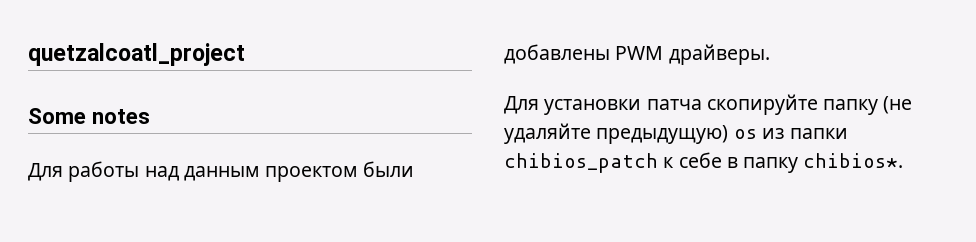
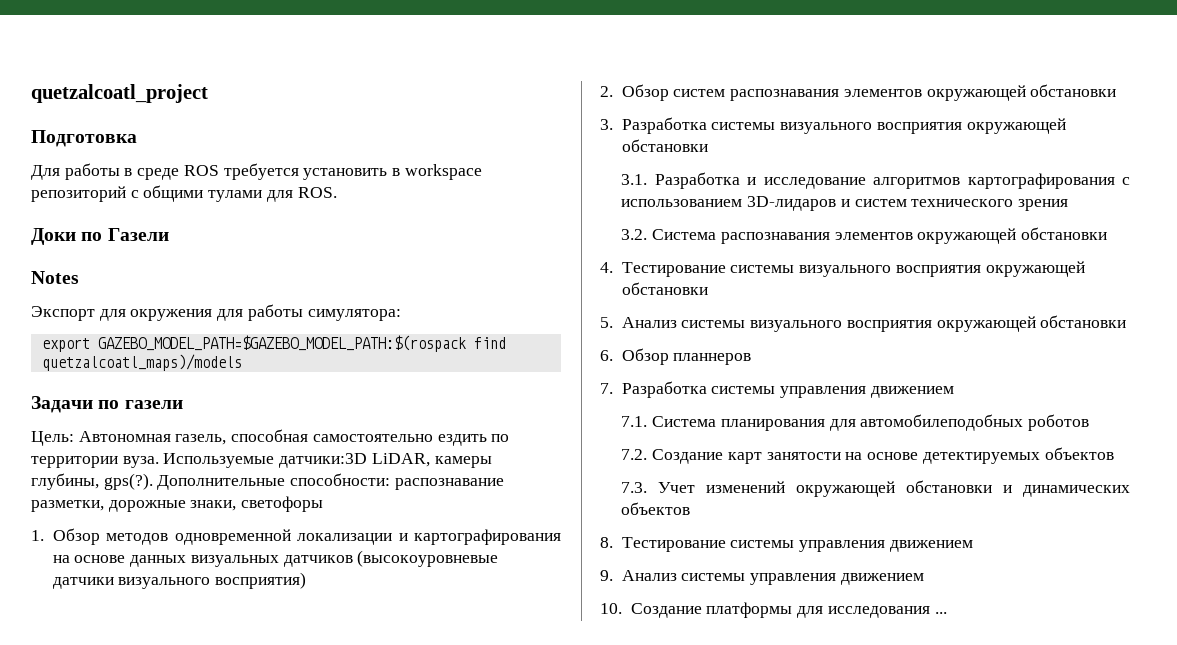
- Some notes
+ Подготовка
- Для работы над данным проектом были добавлены PWM драйверы.
- Для установки патча скопируйте папку (не удаляйте предыдущую) os из папки chibios_patch к себе в папку chibios*.
+ Для работы в среде ROS требуется установить в workspace репозиторий с общими тулами для ROS.
+ Доки по Газели
+ Notes
+ Экспорт для окружения для работы симулятора:
+ export GAZEBO_MODEL_PATH=$GAZEBO_MODEL_PATH:$(rospack find quetzalcoatl_maps)/models
+ Задачи по газели
+ Цель: Автономная газель, способная самостоятельно ездить по территории вуза. Используемые датчики:3D LiDAR, камеры глубины, gps(?). Дополнительные способности: распознавание разметки, дорожные знаки, светофоры
+ 1. Обзор методов одновременной локализации и картографирования на основе данных визуальных датчиков (высокоуровневые датчики визуального восприятия)
+ 2. Обзор систем распознавания элементов окружающей обстановки
+ 3. Разработка системы визуального восприятия окружающей обстановки
+ 3.1. Разработка и исследование алгоритмов картографирования с использованием 3D-лидаров и систем технического зрения
+ 3.2. Система распознавания элементов окружающей обстановки
+ 4. Тестирование системы визуального восприятия окружающей обстановки
+ 5. Анализ системы визуального восприятия окружающей обстановки
+ 6. Обзор планнеров
+ 7. Разработка системы управления движением
+ 7.1. Система планирования для автомобилеподобных роботов
+ 7.2. Создание карт занятости на основе детектируемых объектов
+ 7.3. Учет изменений окружающей обстановки и динамических объектов
+ 8. Тестирование системы управления движением
+ 9. Анализ системы управления движением
+ 10. Создание платформы для исследования ...

